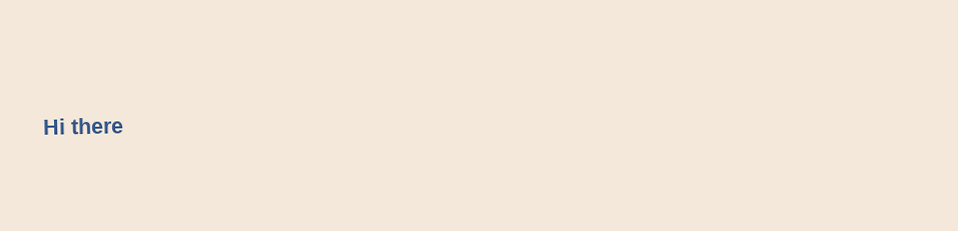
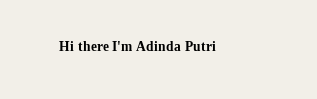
- Hi there
+ Hi there I'm Adinda Putri

